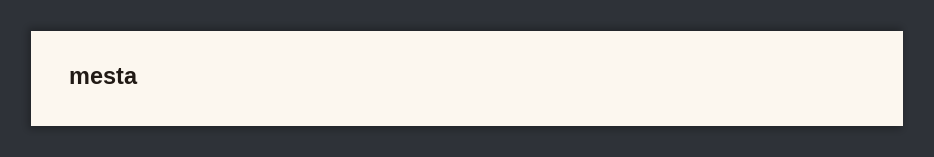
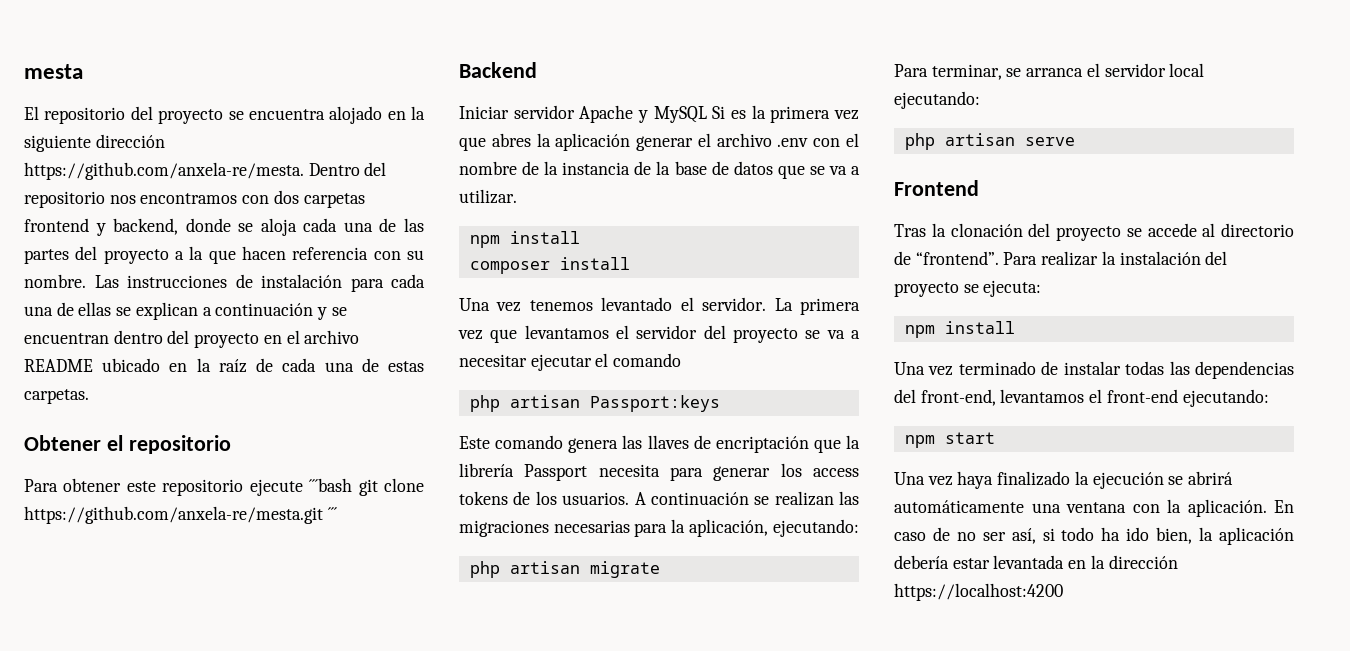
+ El repositorio del proyecto se encuentra alojado en la siguiente dirección https://github.com/anxela-re/mesta. Dentro del repositorio nos encontramos con dos carpetas frontend y backend, donde se aloja cada una de las partes del proyecto a la que hacen referencia con su nombre. Las instrucciones de instalación para cada una de ellas se explican a continuación y se encuentran dentro del proyecto en el archivo README ubicado en la raíz de cada una de estas carpetas.
+ Obtener el repositorio
+ Para obtener este repositorio ejecute ´´´bash git clone https://github.com/anxela-re/mesta.git ´´´
+ Backend
+ Iniciar servidor Apache y MySQL Si es la primera vez que abres la aplicación generar el archivo .env con el nombre de la instancia de la base de datos que se va a utilizar.
+ npm install
+ composer install
+ Una vez tenemos levantado el servidor. La primera vez que levantamos el servidor del proyecto se va a necesitar ejecutar el comando
+ php artisan Passport:keys
+ Este comando genera las llaves de encriptación que la librería Passport necesita para generar los access tokens de los usuarios. A continuación se realizan las migraciones necesarias para la aplicación, ejecutando:
+ php artisan migrate
+ Para terminar, se arranca el servidor local ejecutando:
+ php artisan serve
+ Frontend
+ Tras la clonación del proyecto se accede al directorio de “frontend”. Para realizar la instalación del proyecto se ejecuta:
+ npm install
+ Una vez terminado de instalar todas las dependencias del front-end, levantamos el front-end ejecutando:
+ npm start
+ Una vez haya finalizado la ejecución se abrirá automáticamente una ventana con la aplicación. En caso de no ser así, si todo ha ido bien, la aplicación debería estar levantada en la dirección https://localhost:4200

